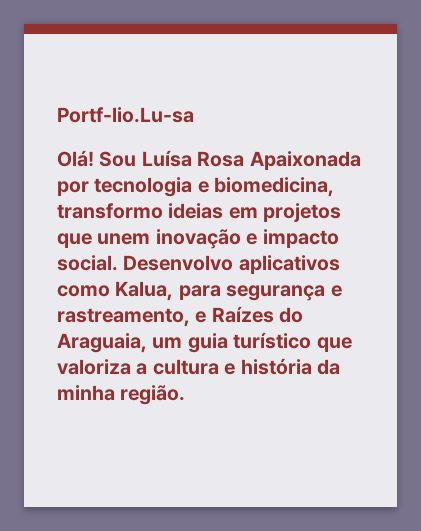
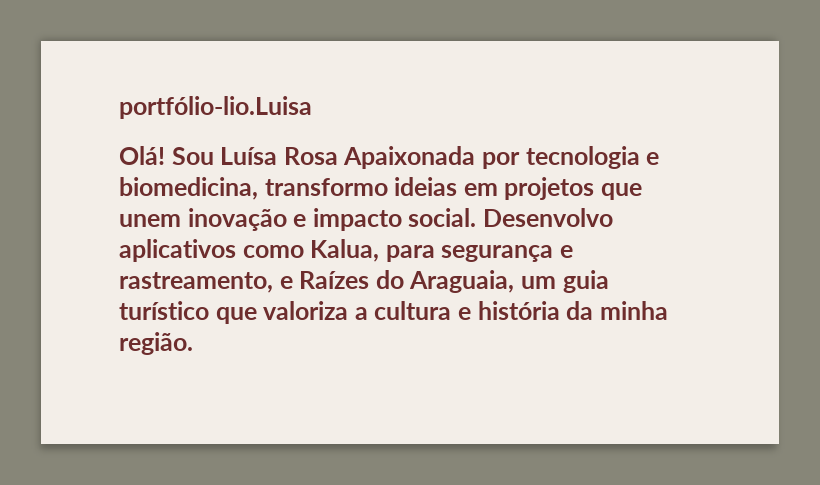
- Portf-lio.Lu-sa
+ portfólio-lio.Luisa

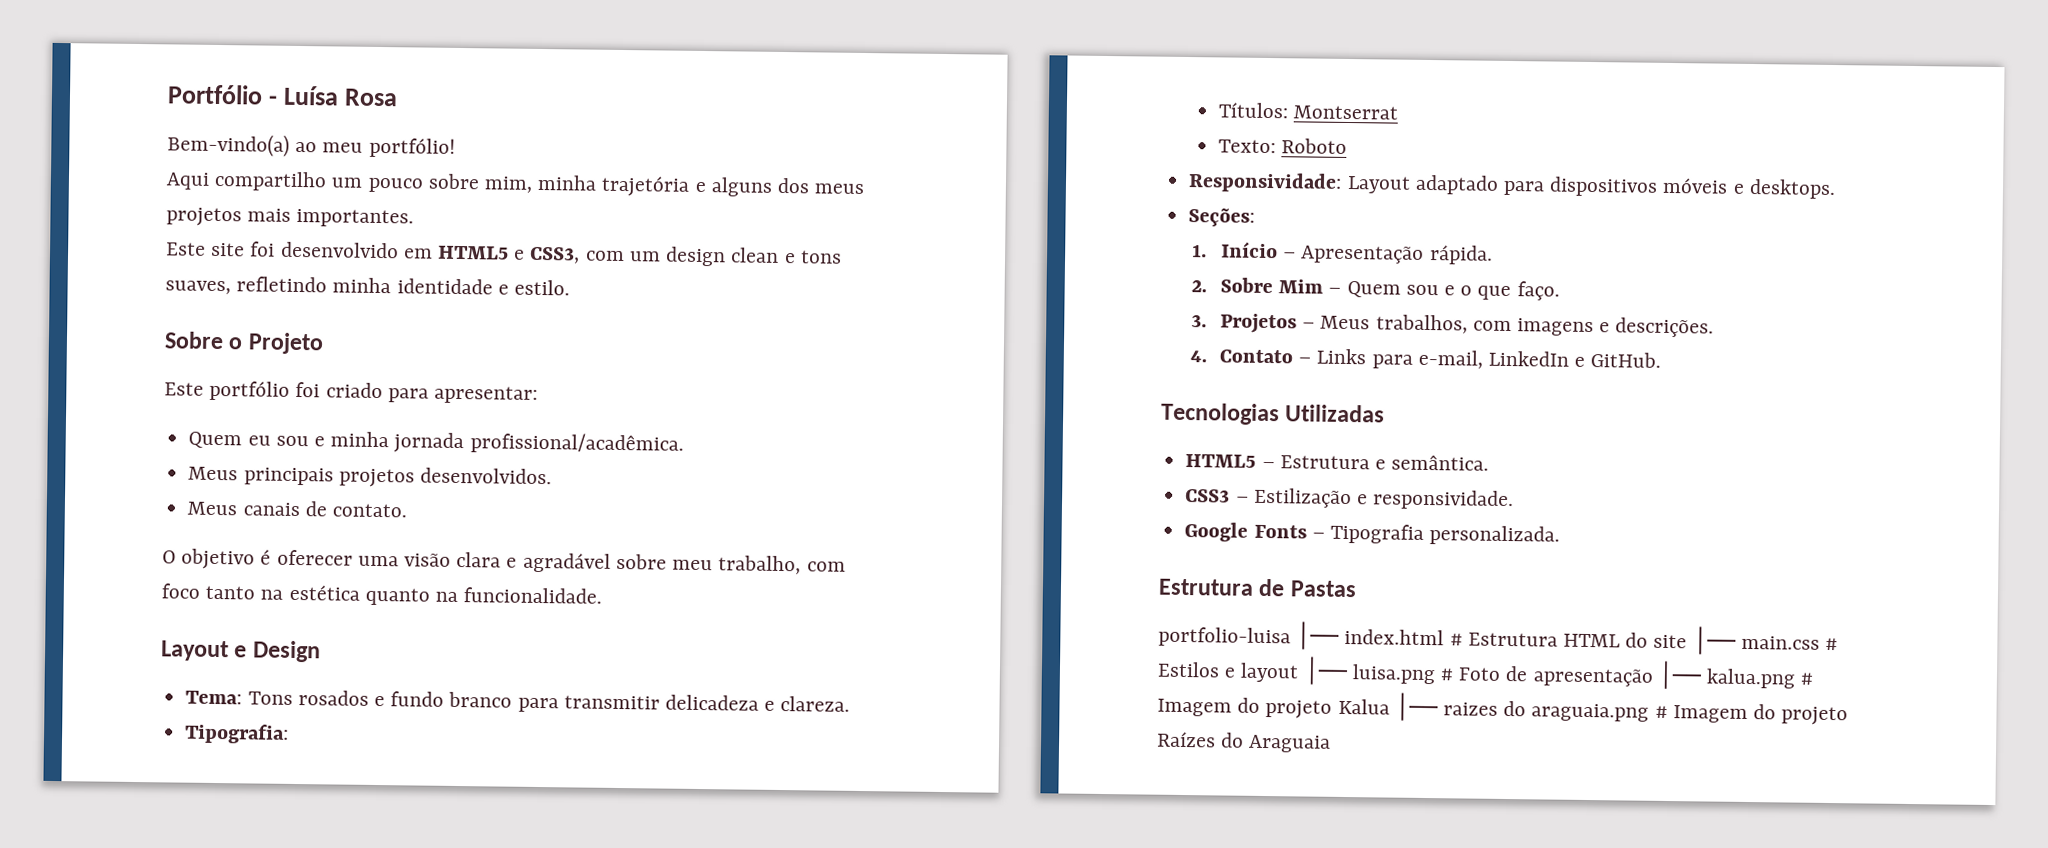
- portfólio-lio.Luisa
- Olá! Sou Luísa Rosa Apaixonada por tecnologia e biomedicina, transformo ideias em projetos que unem inovação e impacto social. Desenvolvo aplicativos como Kalua, para segurança e rastreamento, e Raízes do Araguaia, um guia turístico que valoriza a cultura e história da minha região.
+ Portfólio - Luísa Rosa
+ Bem-vindo(a) ao meu portfólio!
+ Aqui compartilho um pouco sobre mim, minha trajetória e alguns dos meus projetos mais importantes.
+ Este site foi desenvolvido em HTML5 e CSS3, com um design clean e tons suaves, refletindo minha identidade e estilo.
+ Sobre o Projeto
+ Este portfólio foi criado para apresentar:
+ Quem eu sou e minha jornada profissional/acadêmica.
+ Meus principais projetos desenvolvidos.
+ Meus canais de contato.
+ O objetivo é oferecer uma visão clara e agradável sobre meu trabalho, com foco tanto na estética quanto na funcionalidade.
+ Layout e Design
+ Tema: Tons rosados e fundo branco para transmitir delicadeza e clareza.
+ Tipografia:
+ Títulos: Montserrat
+ Texto: Roboto
+ Responsividade: Layout adaptado para dispositivos móveis e desktops.
+ Seções:
+ 1. Início – Apresentação rápida.
+ 2. Sobre Mim – Quem sou e o que faço.
+ 3. Projetos – Meus trabalhos, com imagens e descrições.
+ 4. Contato – Links para e-mail, LinkedIn e GitHub.
+ Tecnologias Utilizadas
+ HTML5 – Estrutura e semântica.
+ CSS3 – Estilização e responsividade.
+ Google Fonts – Tipografia personalizada.
+ Estrutura de Pastas
+ portfolio-luisa │── index.html # Estrutura HTML do site │── main.css # Estilos e layout │── luisa.png # Foto de apresentação │── kalua.png # Imagem do projeto Kalua │── raizes do araguaia.png # Imagem do projeto Raízes do Araguaia

